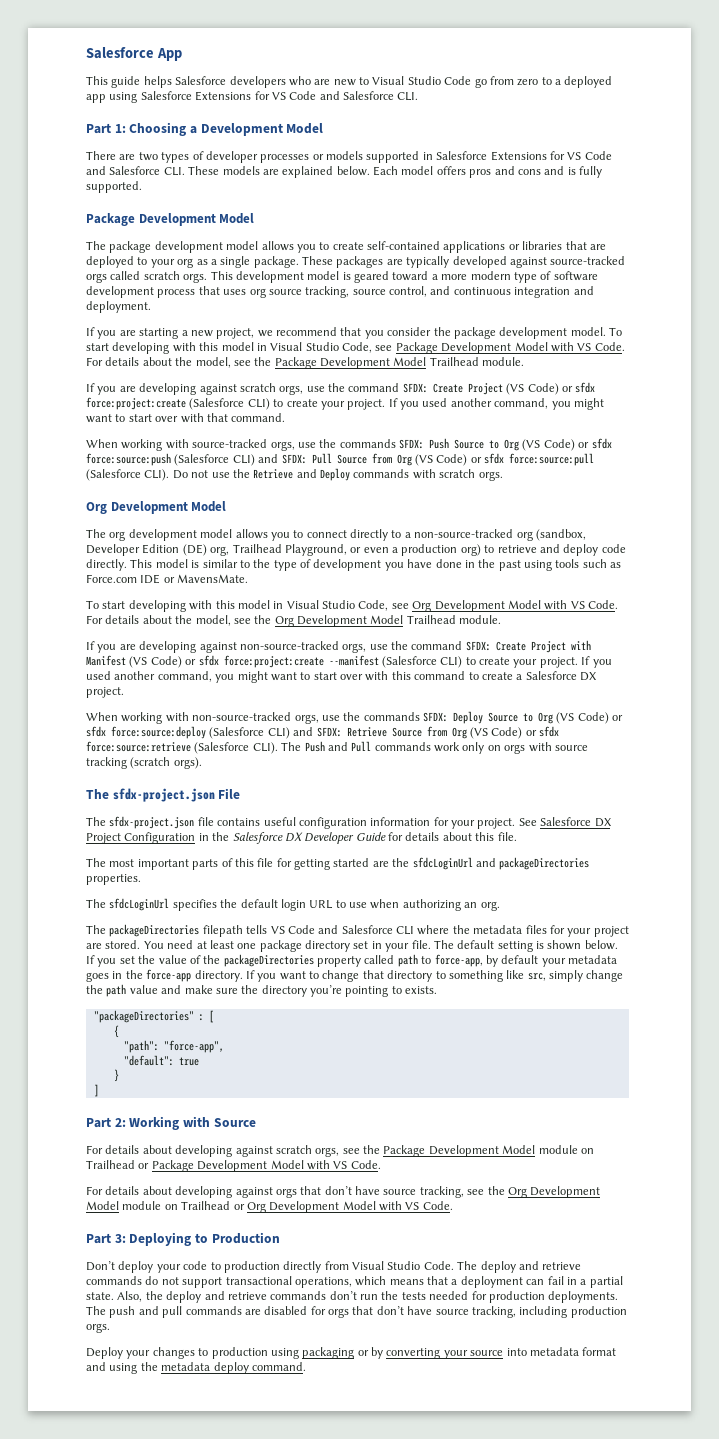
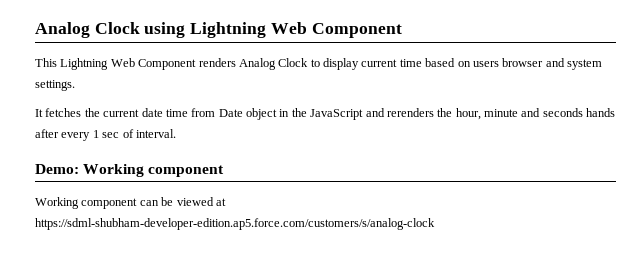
- Salesforce App
- This guide helps Salesforce developers who are new to Visual Studio Code go from zero to a deployed app using Salesforce Extensions for VS Code and Salesforce CLI.
- Part 1: Choosing a Development Model
- There are two types of developer processes or models supported in Salesforce Extensions for VS Code and Salesforce CLI. These models are explained below. Each model offers pros and cons and is fully supported.
- Package Development Model
- The package development model allows you to create self-contained applications or libraries that are deployed to your org as a single package. These packages are typically developed against source-tracked orgs called scratch orgs. This development model is geared toward a more modern type of software development process that uses org source tracking, source control, and continuous integration and deployment.
- If you are starting a new project, we recommend that you consider the package development model. To start developing with this model in Visual Studio Code, see Package Development Model with VS Code. For details about the model, see the Package Development Model Trailhead module.
- If you are developing against scratch orgs, use the command SFDX: Create Project (VS Code) or sfdx force:project:create (Salesforce CLI) to create your project. If you used another command, you might want to start over with that command.
- When working with source-tracked orgs, use the commands SFDX: Push Source to Org (VS Code) or sfdx force:source:push (Salesforce CLI) and SFDX: Pull Source from Org (VS Code) or sfdx force:source:pull (Salesforce CLI). Do not use the Retrieve and Deploy commands with scratch orgs.
- Org Development Model
- The org development model allows you to connect directly to a non-source-tracked org (sandbox, Developer Edition (DE) org, Trailhead Playground, or even a production org) to retrieve and deploy code directly. This model is similar to the type of development you have done in the past using tools such as Force.com IDE or MavensMate.
- To start developing with this model in Visual Studio Code, see Org Development Model with VS Code. For details about the model, see the Org Development Model Trailhead module.
- If you are developing against non-source-tracked orgs, use the command SFDX: Create Project with Manifest (VS Code) or sfdx force:project:create --manifest (Salesforce CLI) to create your project. If you used another command, you might want to start over with this command to create a Salesforce DX project.
- When working with non-source-tracked orgs, use the commands SFDX: Deploy Source to Org (VS Code) or sfdx force:source:deploy (Salesforce CLI) and SFDX: Retrieve Source from Org (VS Code) or sfdx force:source:retrieve (Salesforce CLI). The Push and Pull commands work only on orgs with source tracking (scratch orgs).
- The sfdx-project.json File
- The sfdx-project.json file contains useful configuration information for your project. See Salesforce DX Project Configuration in the Salesforce DX Developer Guide for details about this file.
- The most important parts of this file for getting started are the sfdcLoginUrl and packageDirectories properties.
- The sfdcLoginUrl specifies the default login URL to use when authorizing an org.
- The packageDirectories filepath tells VS Code and Salesforce CLI where the metadata files for your project are stored. You need at least one package directory set in your file. The default setting is shown below. If you set the value of the packageDirectories property called path to force-app, by default your metadata goes in the force-app directory. If you want to change that directory to something like src, simply change the path value and make sure the directory you’re pointing to exists.
- "packageDirectories" : [
- {
- "path": "force-app",
- "default": true
- }
- ]
- Part 2: Working with Source
- For details about developing against scratch orgs, see the Package Development Model module on Trailhead or Package Development Model with VS Code.
- For details about developing against orgs that don’t have source tracking, see the Org Development Model module on Trailhead or Org Development Model with VS Code.
- Part 3: Deploying to Production
- Don’t deploy your code to production directly from Visual Studio Code. The deploy and retrieve commands do not support transactional operations, which means that a deployment can fail in a partial state. Also, the deploy and retrieve commands don’t run the tests needed for production deployments. The push and pull commands are disabled for orgs that don’t have source tracking, including production orgs.
- Deploy your changes to production using packaging or by converting your source into metadata format and using the metadata deploy command.
+ Analog Clock using Lightning Web Component
+ This Lightning Web Component renders Analog Clock to display current time based on users browser and system settings.
+ It fetches the current date time from Date object in the JavaScript and rerenders the hour, minute and seconds hands after every 1 sec of interval.
+ Demo: Working component
+ Working component can be viewed at https://sdml-shubham-developer-edition.ap5.force.com/customers/s/analog-clock

